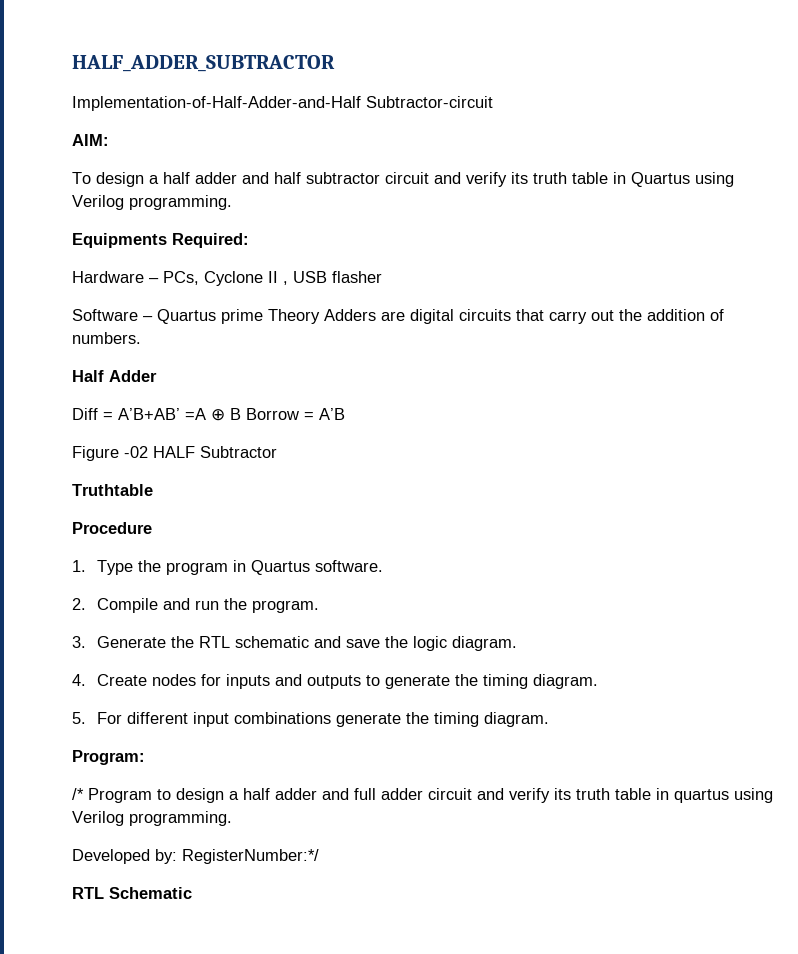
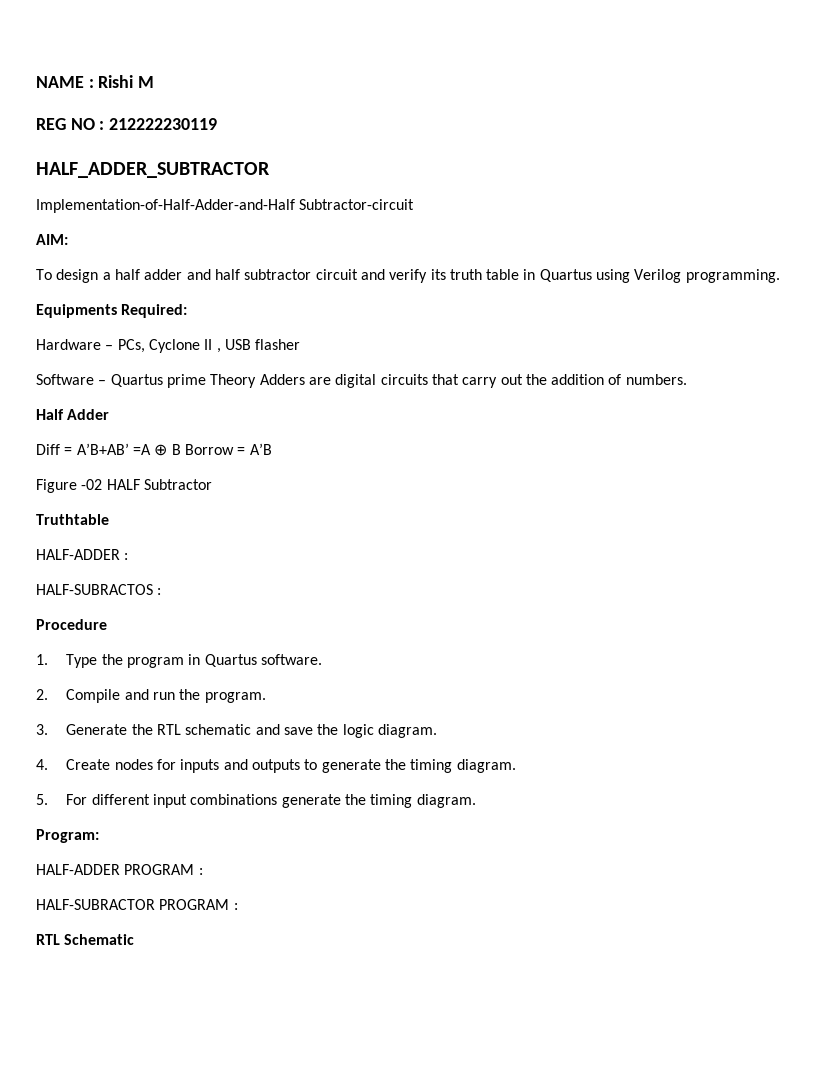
+ NAME : Rishi M
+ REG NO : 212222230119
+ HALF-ADDER :
+ HALF-SUBRACTOS :
- /* Program to design a half adder and full adder circuit and verify its truth table in quartus using Verilog programming.
- Developed by: RegisterNumber:*/
+ HALF-ADDER PROGRAM :
+ HALF-SUBRACTOR PROGRAM :

